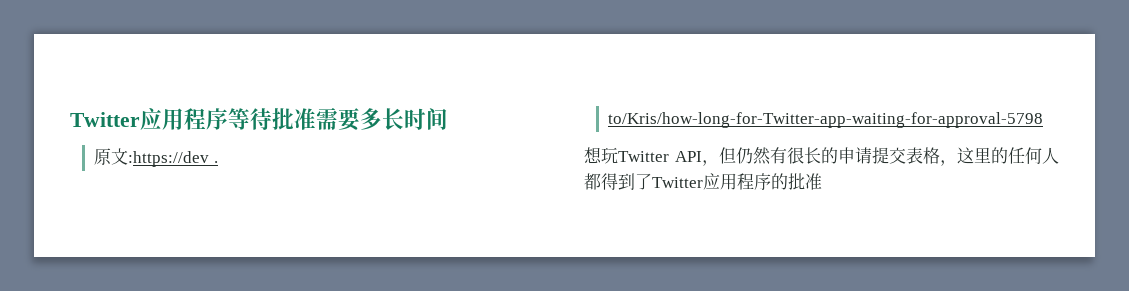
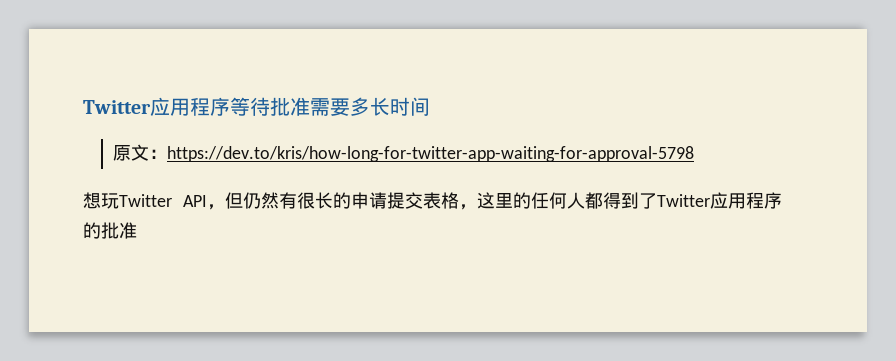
- 原文:https://dev . to/Kris/how-long-for-Twitter-app-waiting-for-approval-5798
+ 原文：https://dev.to/kris/how-long-for-twitter-app-waiting-for-approval-5798

